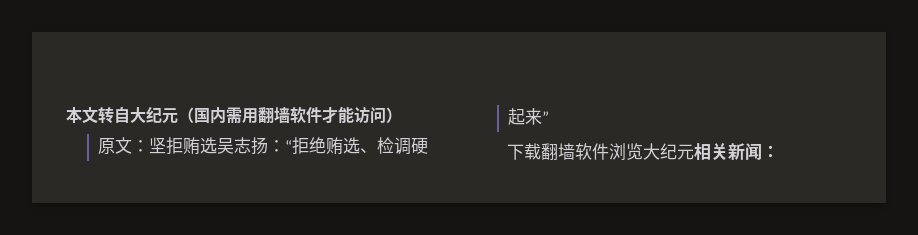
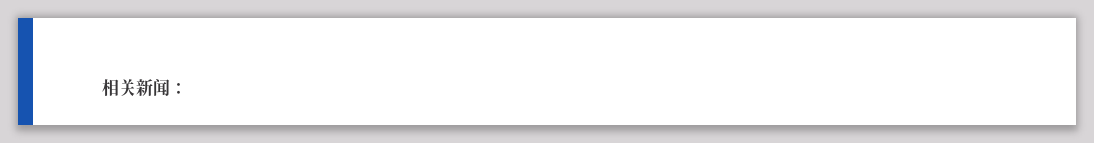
- 本文转自大纪元（国内需用翻墙软件才能访问）
- 原文：坚拒贿选吴志扬：“拒绝贿选、检调硬起来”
- 下载翻墙软件浏览大纪元相关新闻：
+ 相关新闻：

